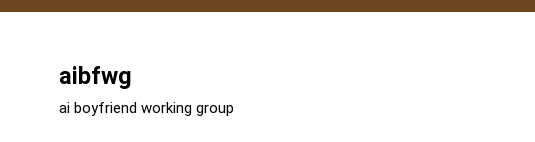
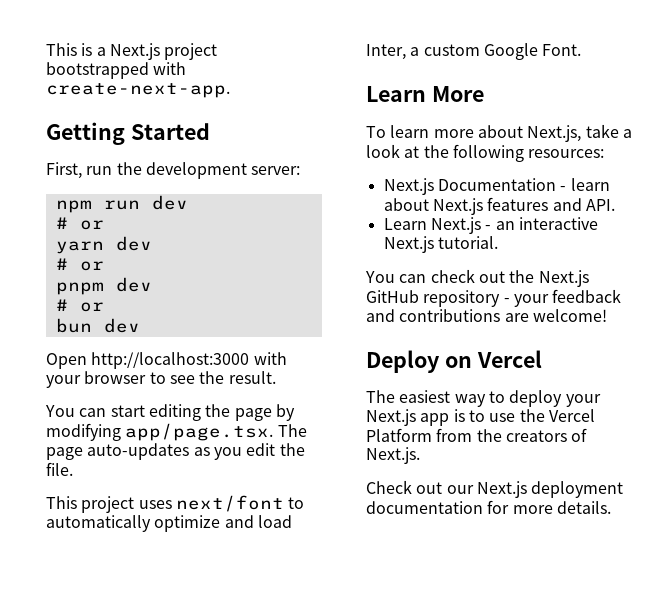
- aibfwg
- ai boyfriend working group
+ This is a Next.js project bootstrapped with create-next-app.
+ Getting Started
+ First, run the development server:
+ npm run dev
+ # or
+ yarn dev
+ # or
+ pnpm dev
+ # or
+ bun dev
+ Open http://localhost:3000 with your browser to see the result.
+ You can start editing the page by modifying app/page.tsx. The page auto-updates as you edit the file.
+ This project uses next/font to automatically optimize and load Inter, a custom Google Font.
+ Learn More
+ To learn more about Next.js, take a look at the following resources:
+ Next.js Documentation - learn about Next.js features and API.
+ Learn Next.js - an interactive Next.js tutorial.
+ You can check out the Next.js GitHub repository - your feedback and contributions are welcome!
+ Deploy on Vercel
+ The easiest way to deploy your Next.js app is to use the Vercel Platform from the creators of Next.js.
+ Check out our Next.js deployment documentation for more details.

